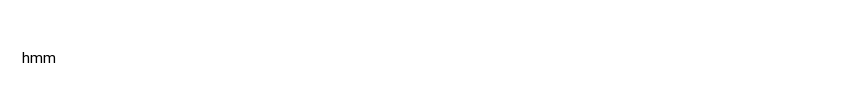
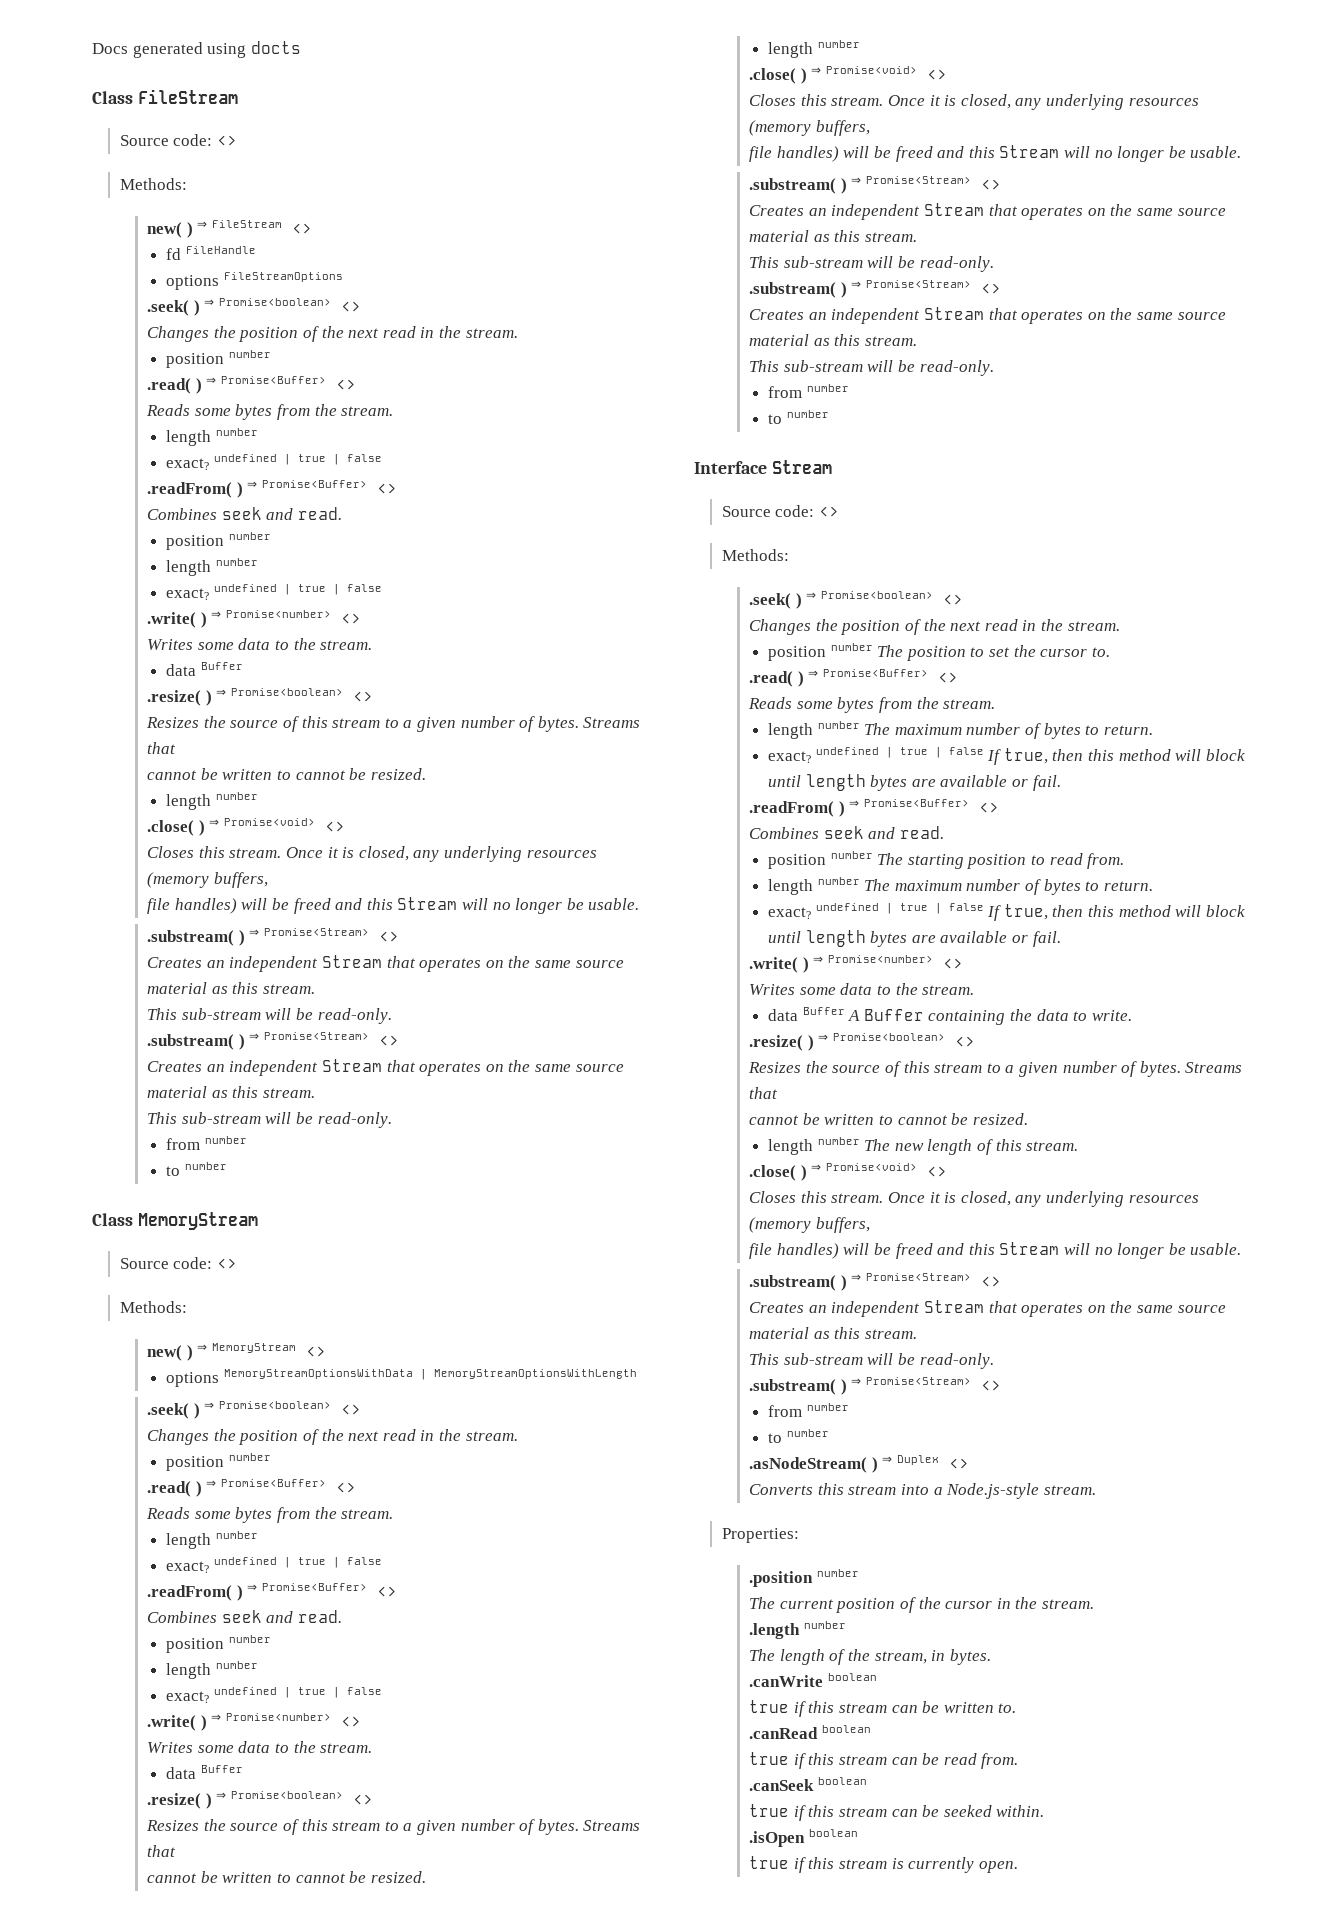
- hmm
+ Docs generated using docts
+ Class FileStream
+ Source code: <>
+ Methods:
+ new( ) ⇒ FileStream <>
+ fd FileHandle
+ options FileStreamOptions
+ .seek( ) ⇒ Promise<boolean> <>
+ Changes the position of the next read in the stream.
+ position number
+ .read( ) ⇒ Promise<Buffer> <>
+ Reads some bytes from the stream.
+ length number
+ exact? undefined | true | false
+ .readFrom( ) ⇒ Promise<Buffer> <>
+ Combines seek and read.
+ position number
+ length number
+ exact? undefined | true | false
+ .write( ) ⇒ Promise<number> <>
+ Writes some data to the stream.
+ data Buffer
+ .resize( ) ⇒ Promise<boolean> <>
+ Resizes the source of this stream to a given number of bytes. Streams that
+ cannot be written to cannot be resized.
+ length number
+ .close( ) ⇒ Promise<void> <>
+ Closes this stream. Once it is closed, any underlying resources (memory buffers,
+ file handles) will be freed and this Stream will no longer be usable.
+ .substream( ) ⇒ Promise<Stream> <>
+ Creates an independent Stream that operates on the same source material as this stream.
+ This sub-stream will be read-only.
+ .substream( ) ⇒ Promise<Stream> <>
+ Creates an independent Stream that operates on the same source material as this stream.
+ This sub-stream will be read-only.
+ from number
+ to number
+ Class MemoryStream
+ Source code: <>
+ Methods:
+ new( ) ⇒ MemoryStream <>
+ options MemoryStreamOptionsWithData | MemoryStreamOptionsWithLength
+ .seek( ) ⇒ Promise<boolean> <>
+ Changes the position of the next read in the stream.
+ position number
+ .read( ) ⇒ Promise<Buffer> <>
+ Reads some bytes from the stream.
+ length number
+ exact? undefined | true | false
+ .readFrom( ) ⇒ Promise<Buffer> <>
+ Combines seek and read.
+ position number
+ length number
+ exact? undefined | true | false
+ .write( ) ⇒ Promise<number> <>
+ Writes some data to the stream.
+ data Buffer
+ .resize( ) ⇒ Promise<boolean> <>
+ Resizes the source of this stream to a given number of bytes. Streams that
+ cannot be written to cannot be resized.
+ length number
+ .close( ) ⇒ Promise<void> <>
+ Closes this stream. Once it is closed, any underlying resources (memory buffers,
+ file handles) will be freed and this Stream will no longer be usable.
+ .substream( ) ⇒ Promise<Stream> <>
+ Creates an independent Stream that operates on the same source material as this stream.
+ This sub-stream will be read-only.
+ .substream( ) ⇒ Promise<Stream> <>
+ Creates an independent Stream that operates on the same source material as this stream.
+ This sub-stream will be read-only.
+ from number
+ to number
+ Interface Stream
+ Source code: <>
+ Methods:
+ .seek( ) ⇒ Promise<boolean> <>
+ Changes the position of the next read in the stream.
+ position number The position to set the cursor to.
+ .read( ) ⇒ Promise<Buffer> <>
+ Reads some bytes from the stream.
+ length number The maximum number of bytes to return.
+ exact? undefined | true | false If true, then this method will block until length bytes are available or fail.
+ .readFrom( ) ⇒ Promise<Buffer> <>
+ Combines seek and read.
+ position number The starting position to read from.
+ length number The maximum number of bytes to return.
+ exact? undefined | true | false If true, then this method will block until length bytes are available or fail.
+ .write( ) ⇒ Promise<number> <>
+ Writes some data to the stream.
+ data Buffer A Buffer containing the data to write.
+ .resize( ) ⇒ Promise<boolean> <>
+ Resizes the source of this stream to a given number of bytes. Streams that
+ cannot be written to cannot be resized.
+ length number The new length of this stream.
+ .close( ) ⇒ Promise<void> <>
+ Closes this stream. Once it is closed, any underlying resources (memory buffers,
+ file handles) will be freed and this Stream will no longer be usable.
+ .substream( ) ⇒ Promise<Stream> <>
+ Creates an independent Stream that operates on the same source material as this stream.
+ This sub-stream will be read-only.
+ .substream( ) ⇒ Promise<Stream> <>
+ from number
+ to number
+ .asNodeStream( ) ⇒ Duplex <>
+ Converts this stream into a Node.js-style stream.
+ Properties:
+ .position number
+ The current position of the cursor in the stream.
+ .length number
+ The length of the stream, in bytes.
+ .canWrite boolean
+ true if this stream can be written to.
+ .canRead boolean
+ true if this stream can be read from.
+ .canSeek boolean
+ true if this stream can be seeked within.
+ .isOpen boolean
+ true if this stream is currently open.

